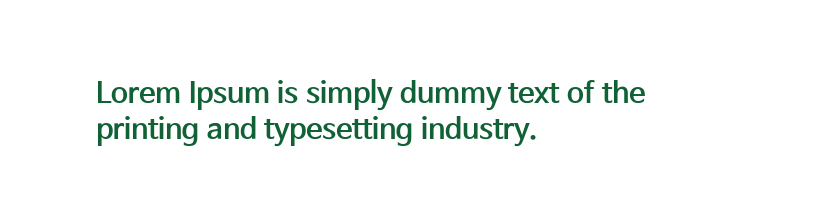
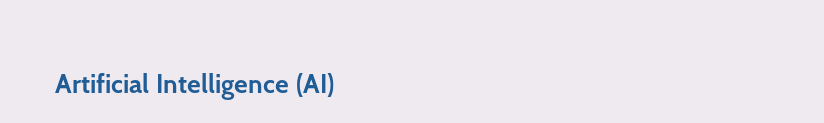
- Lorem Ipsum is simply dummy text of the printing and typesetting industry.
+ Artificial Intelligence (AI)

